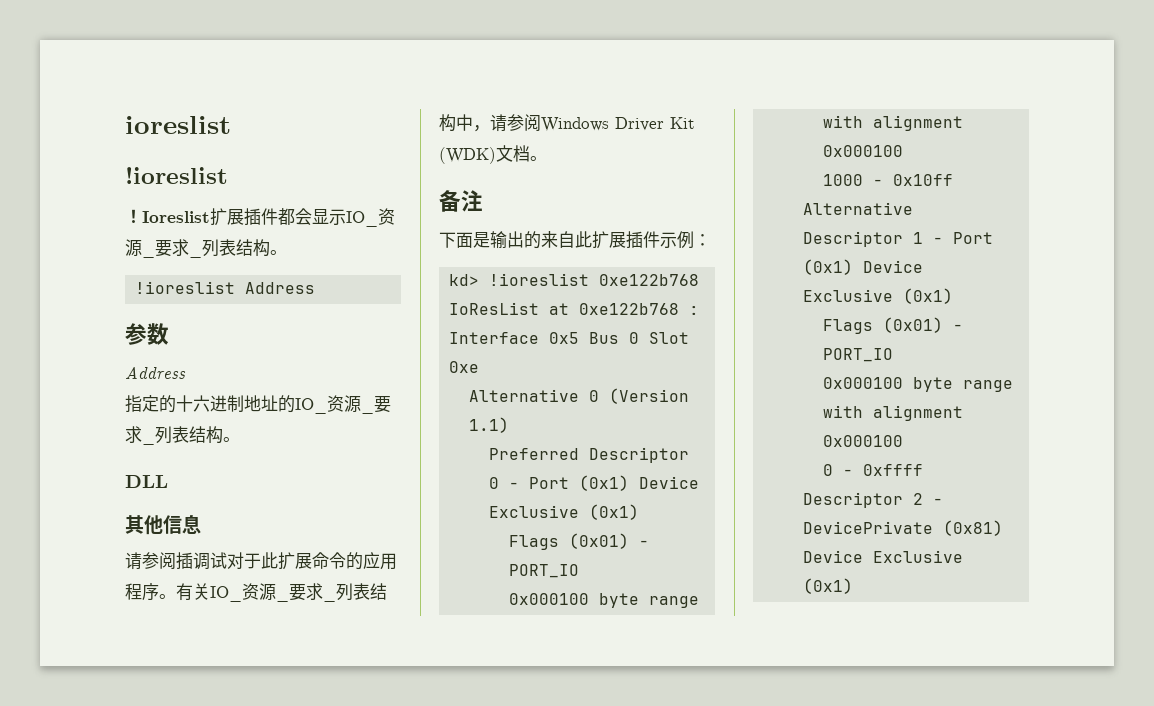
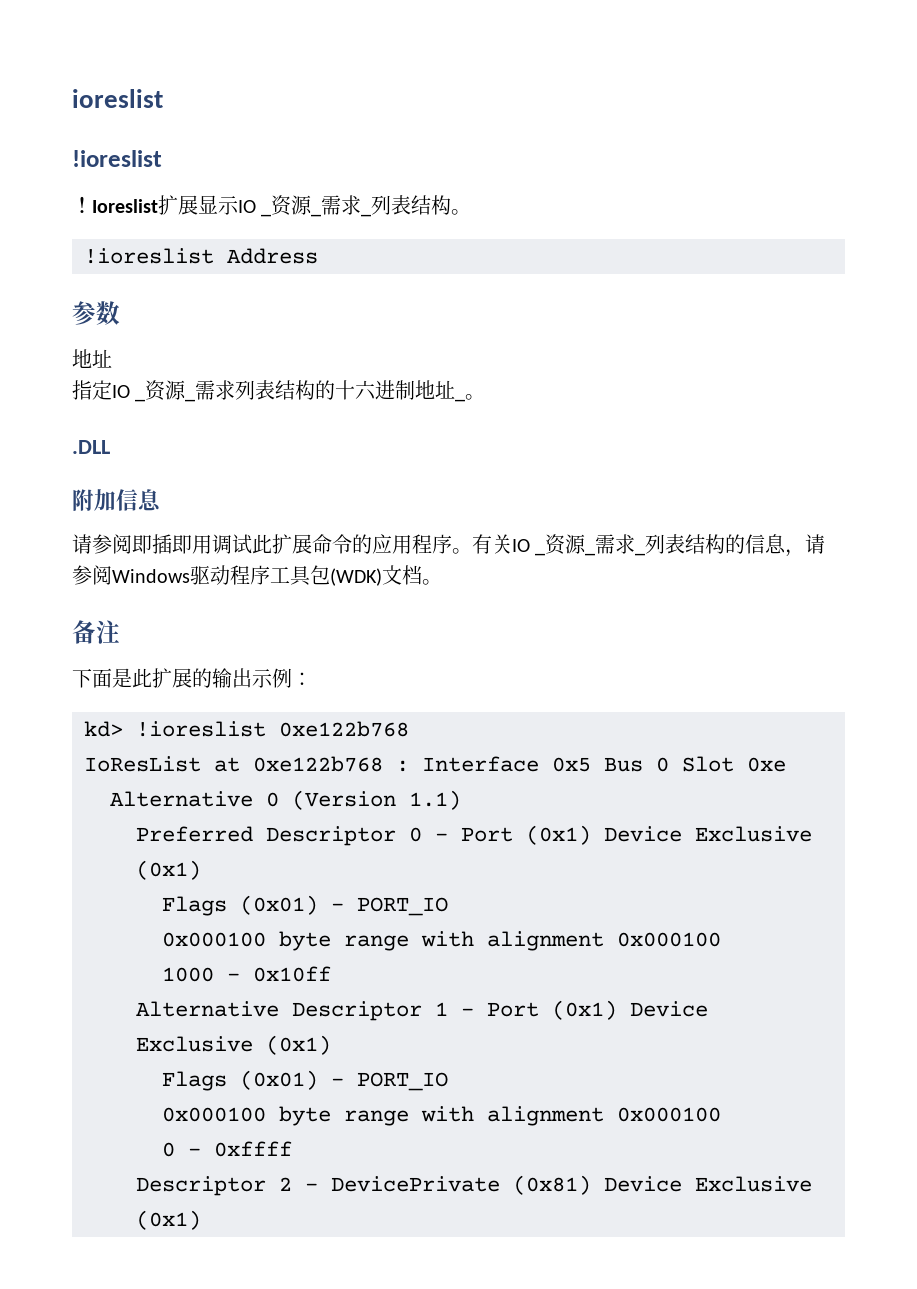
- Ioreslist扩展插件都会显示IO_资源_要求_列表结构。
+ Ioreslist扩展显示IO _资源_需求_列表结构。
  参数
- Address
+ 地址
- 指定的十六进制地址的IO_资源_要求_列表结构。
- DLL
- 其他信息
+ 指定IO _资源_需求列表结构的十六进制地址_。
+ .DLL
+ 附加信息
- 请参阅插调试对于此扩展命令的应用程序。
+ 请参阅即插即用调试此扩展命令的应用程序。
- 有关IO_资源_要求_列表结构中，请参阅Windows Driver Kit (WDK)文档。
+ 有关IO _资源_需求_列表结构的信息，请参阅Windows驱动程序工具包(WDK)文档。
- 下面是输出的来自此扩展插件示例：
+ 下面是此扩展的输出示例：

